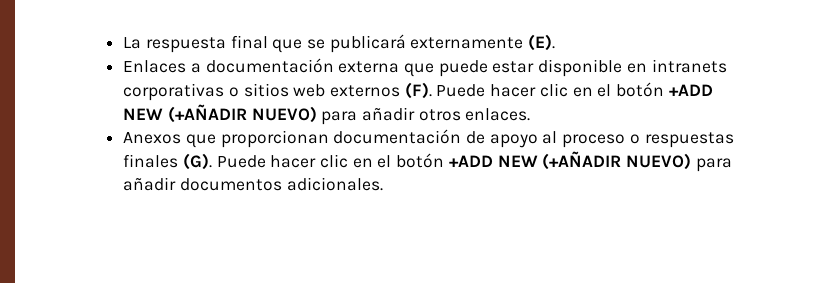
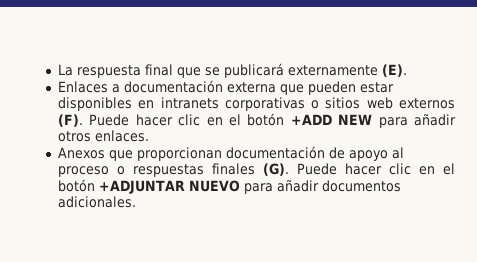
- Enlaces a documentación externa que puede estar disponible en intranets corporativas o sitios web externos (F). Puede hacer clic en el botón +ADD NEW (+AÑADIR NUEVO) para añadir otros enlaces.
+ Enlaces a documentación externa que pueden estar disponibles en intranets corporativas o sitios web externos (F). Puede hacer clic en el botón +ADD NEW para añadir otros enlaces.
- Anexos que proporcionan documentación de apoyo al proceso o respuestas finales (G). Puede hacer clic en el botón +ADD NEW (+AÑADIR NUEVO) para añadir documentos adicionales.
+ Anexos que proporcionan documentación de apoyo al proceso o respuestas finales (G). Puede hacer clic en el botón +ADJUNTAR NUEVO para añadir documentos adicionales.

